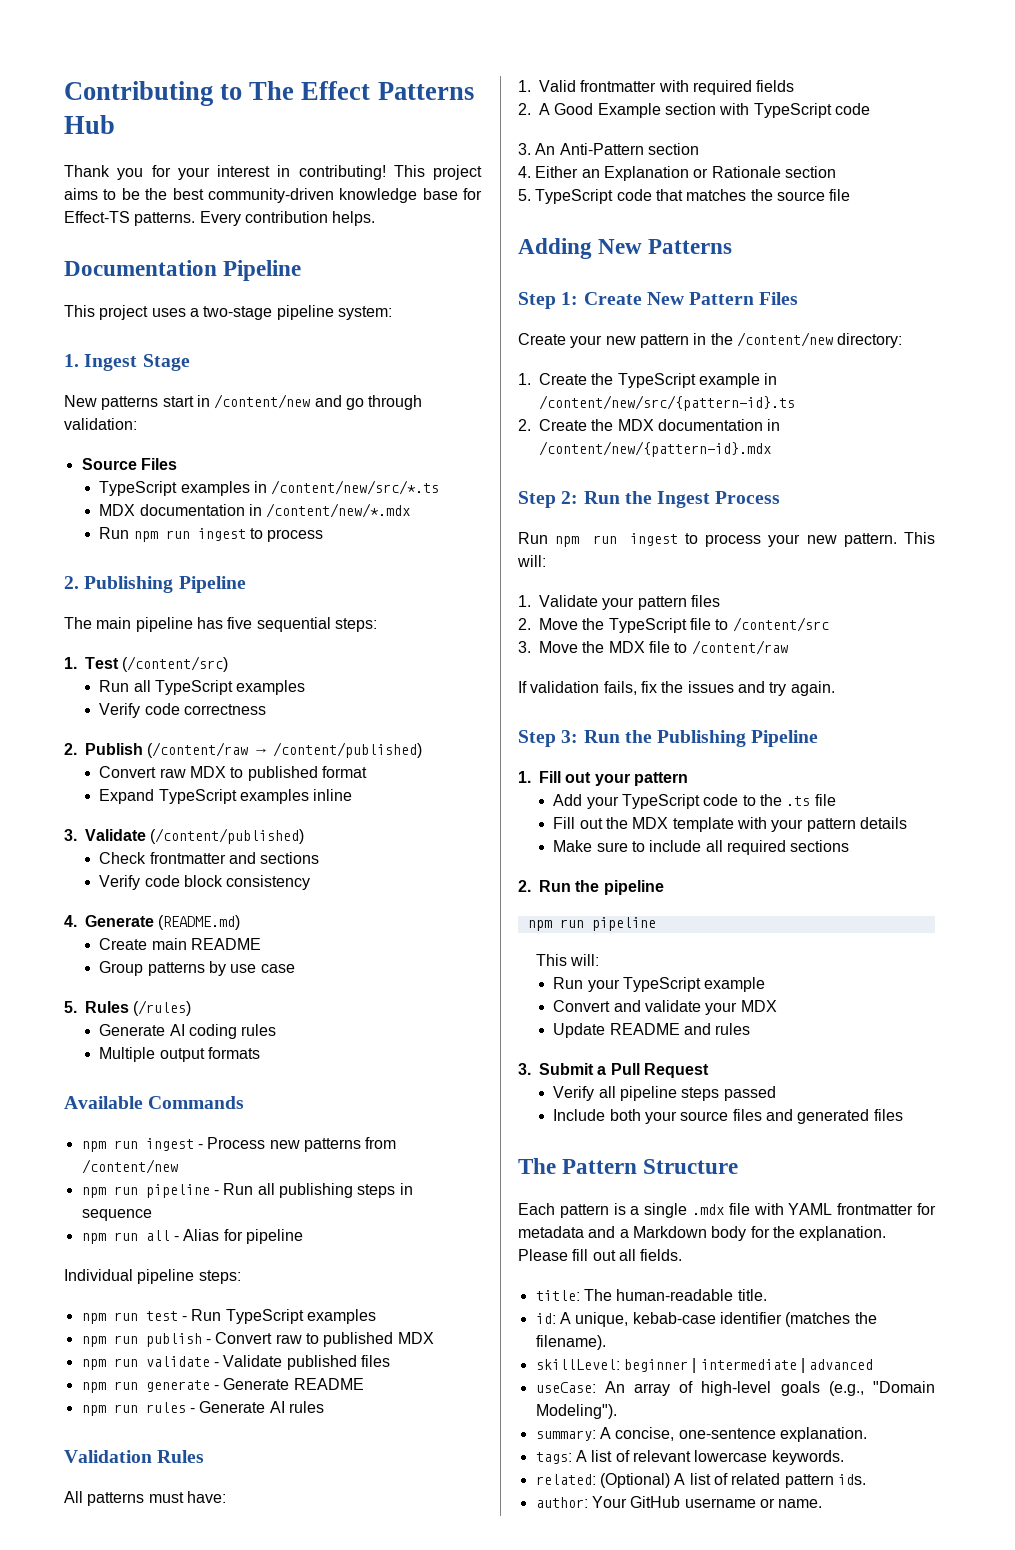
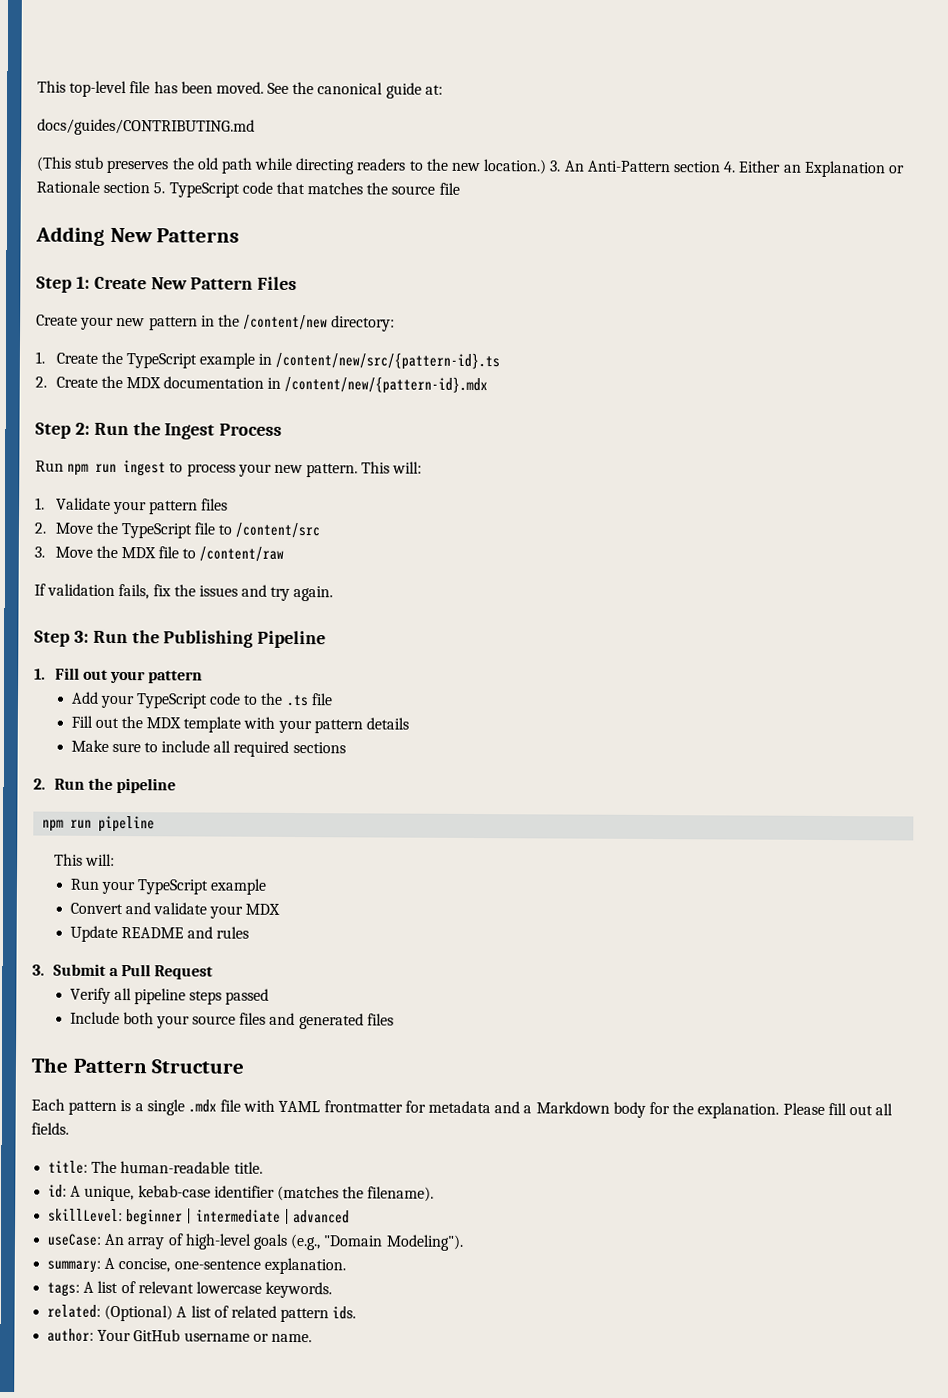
- Contributing to The Effect Patterns Hub
- Thank you for your interest in contributing! This project aims to be the best community-driven knowledge base for Effect-TS patterns. Every contribution helps.
- Documentation Pipeline
- This project uses a two-stage pipeline system:
- 1. Ingest Stage
- New patterns start in /content/new and go through validation:
- Source Files
- TypeScript examples in /content/new/src/*.ts
- MDX documentation in /content/new/*.mdx
- Run npm run ingest to process
- 2. Publishing Pipeline
- The main pipeline has five sequential steps:
- 1. Test (/content/src)
- Run all TypeScript examples
- Verify code correctness
- 2. Publish (/content/raw → /content/published)
- Convert raw MDX to published format
- Expand TypeScript examples inline
- 3. Validate (/content/published)
- Check frontmatter and sections
- Verify code block consistency
- 4. Generate (README.md)
- Create main README
- Group patterns by use case
- 5. Rules (/rules)
- Generate AI coding rules
- Multiple output formats
- Available Commands
- npm run ingest - Process new patterns from /content/new
- npm run pipeline - Run all publishing steps in sequence
- npm run all - Alias for pipeline
- Individual pipeline steps:
- npm run test - Run TypeScript examples
- npm run publish - Convert raw to published MDX
- npm run validate - Validate published files
- npm run generate - Generate README
- npm run rules - Generate AI rules
- Validation Rules
- All patterns must have:
- 1. Valid frontmatter with required fields
- 2. A Good Example section with TypeScript code
- 3. An Anti-Pattern section
- 4. Either an Explanation or Rationale section
- 5. TypeScript code that matches the source file
+ This top-level file has been moved. See the canonical guide at:
+ docs/guides/CONTRIBUTING.md
+ (This stub preserves the old path while directing readers to the new location.) 3. An Anti-Pattern section 4. Either an Explanation or Rationale section 5. TypeScript code that matches the source file

